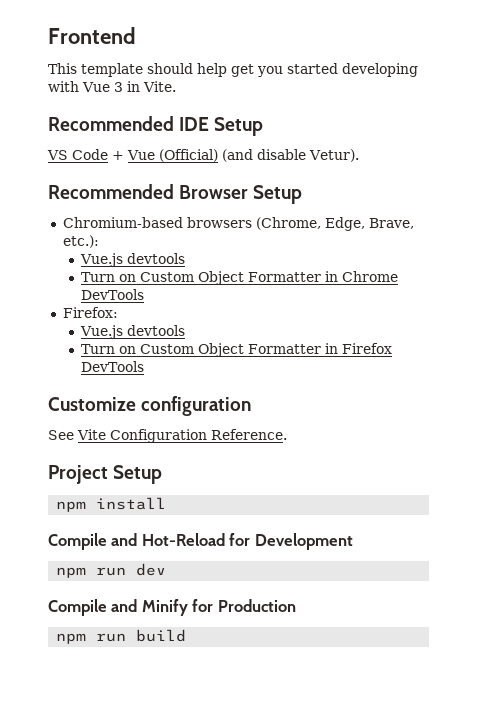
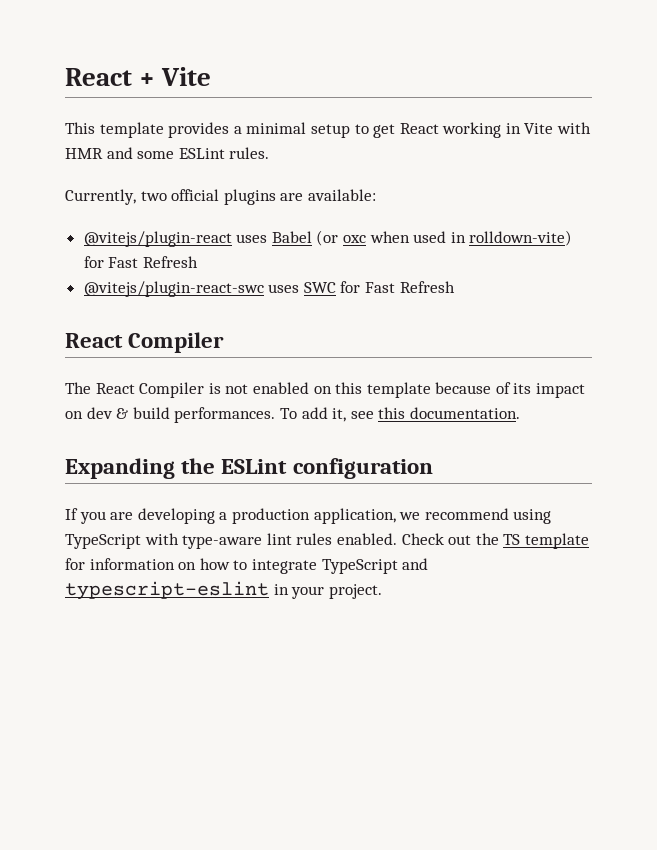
- Frontend
+ React + Vite
- This template should help get you started developing with Vue 3 in Vite.
- Recommended IDE Setup
- VS Code + Vue (Official) (and disable Vetur).
- Recommended Browser Setup
- Chromium-based browsers (Chrome, Edge, Brave, etc.):
- Vue.js devtools
- Turn on Custom Object Formatter in Chrome DevTools
- Firefox:
- Vue.js devtools
- Turn on Custom Object Formatter in Firefox DevTools
- Customize configuration
- See Vite Configuration Reference.
- Project Setup
- npm install
- Compile and Hot-Reload for Development
- npm run dev
- Compile and Minify for Production
- npm run build
+ This template provides a minimal setup to get React working in Vite with HMR and some ESLint rules.
+ Currently, two official plugins are available:
+ @vitejs/plugin-react uses Babel (or oxc when used in rolldown-vite) for Fast Refresh
+ @vitejs/plugin-react-swc uses SWC for Fast Refresh
+ React Compiler
+ The React Compiler is not enabled on this template because of its impact on dev & build performances. To add it, see this documentation.
+ Expanding the ESLint configuration
+ If you are developing a production application, we recommend using TypeScript with type-aware lint rules enabled. Check out the TS template for information on how to integrate TypeScript and typescript-eslint in your project.

